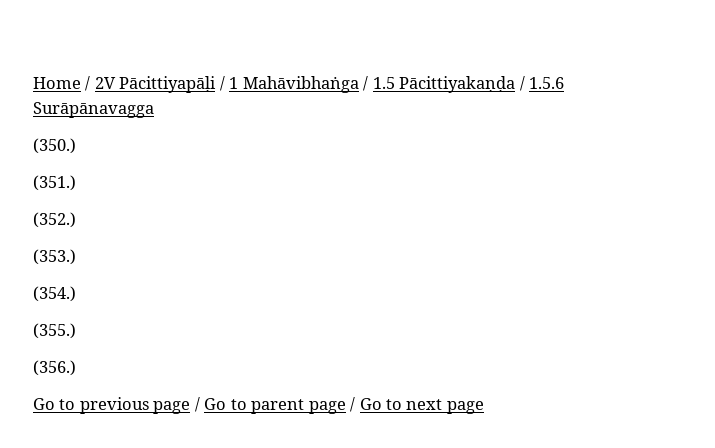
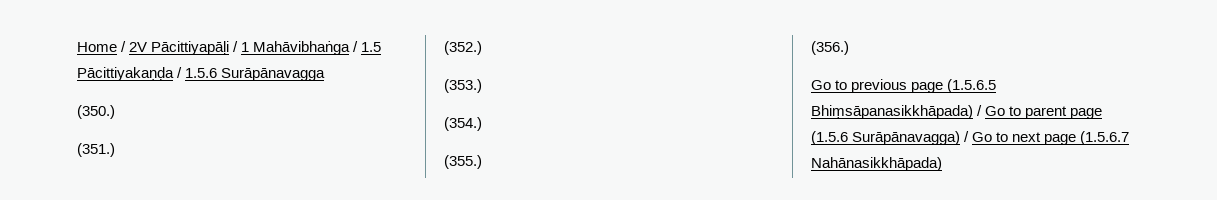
- Go to previous page / Go to parent page / Go to next page
+ Go to previous page (1.5.6.5 Bhiṃsāpanasikkhāpada) / Go to parent page (1.5.6 Surāpānavagga) / Go to next page (1.5.6.7 Nahānasikkhāpada)

